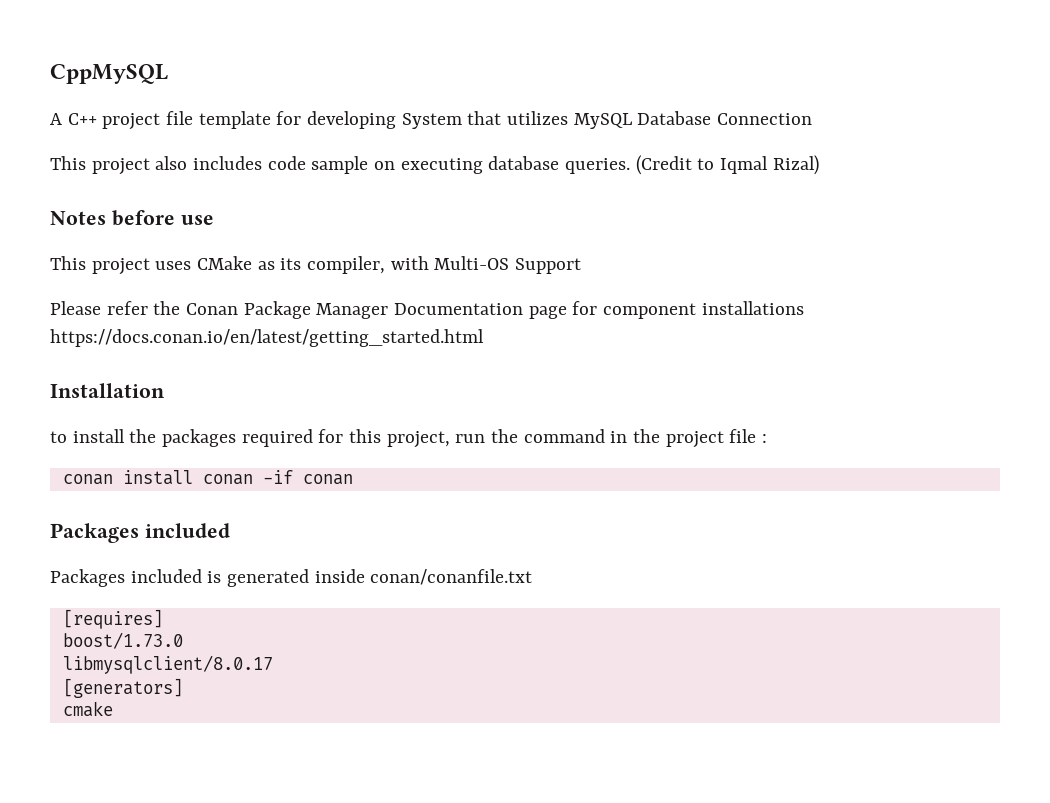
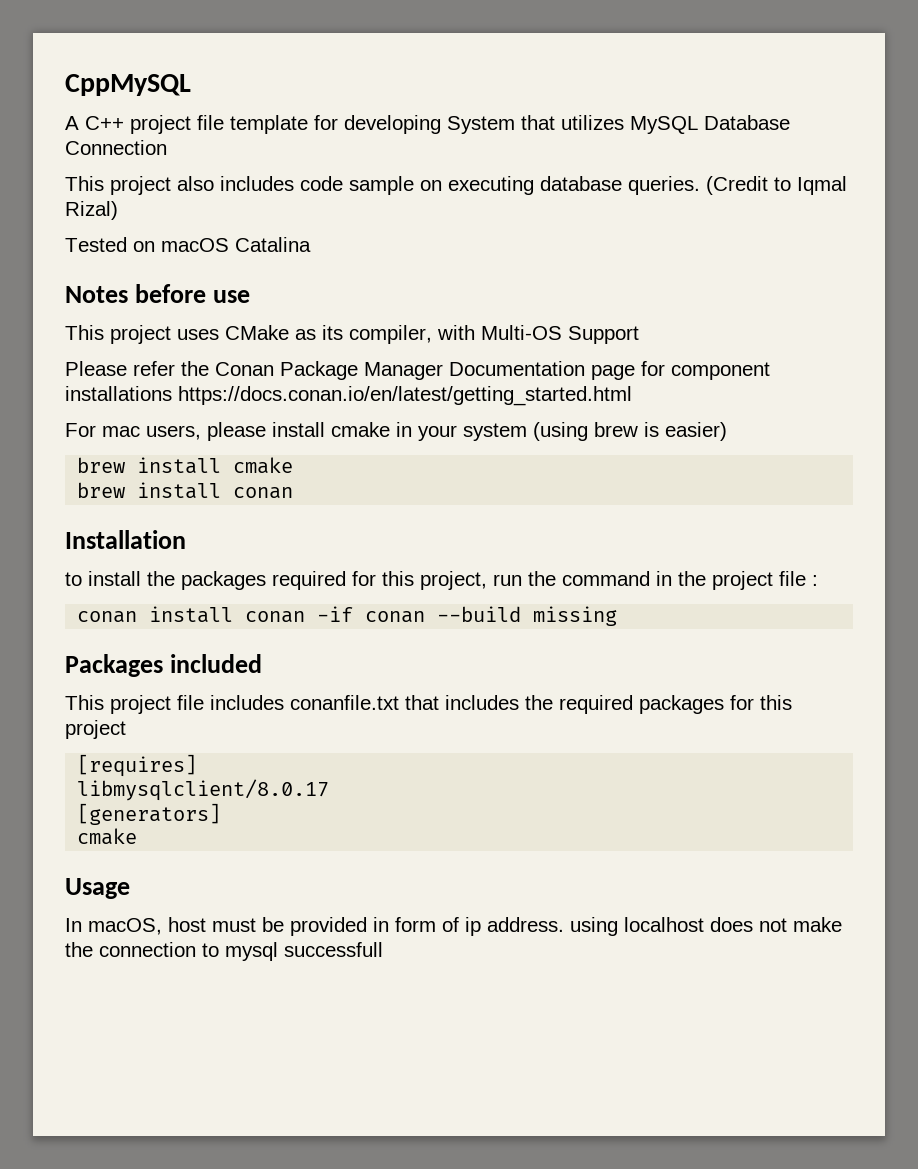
+ Tested on macOS Catalina
+ For mac users, please install cmake in your system (using brew is easier)
+ brew install cmake
+ brew install conan
- conan install conan -if conan
+ conan install conan -if conan --build missing
- Packages included is generated inside conan/conanfile.txt
+ This project file includes conanfile.txt that includes the required packages for this project
- boost/1.73.0
+ Usage
+ In macOS, host must be provided in form of ip address. using localhost does not make the connection to mysql successfull

